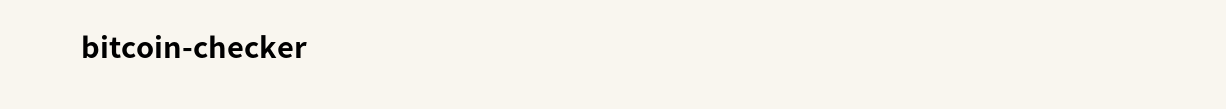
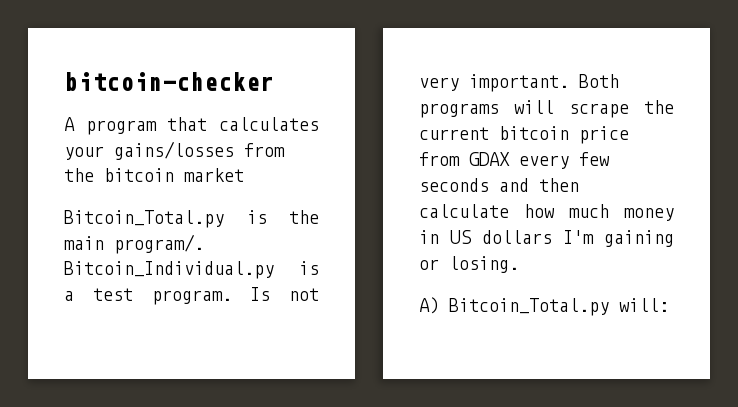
+ A program that calculates your gains/losses from the bitcoin market
+ Bitcoin_Total.py is the main program/. Bitcoin_Individual.py is a test program. Is not very important. Both programs will scrape the current bitcoin price from GDAX every few seconds and then calculate how much money in US dollars I'm gaining or losing.
+ A) Bitcoin_Total.py will:

